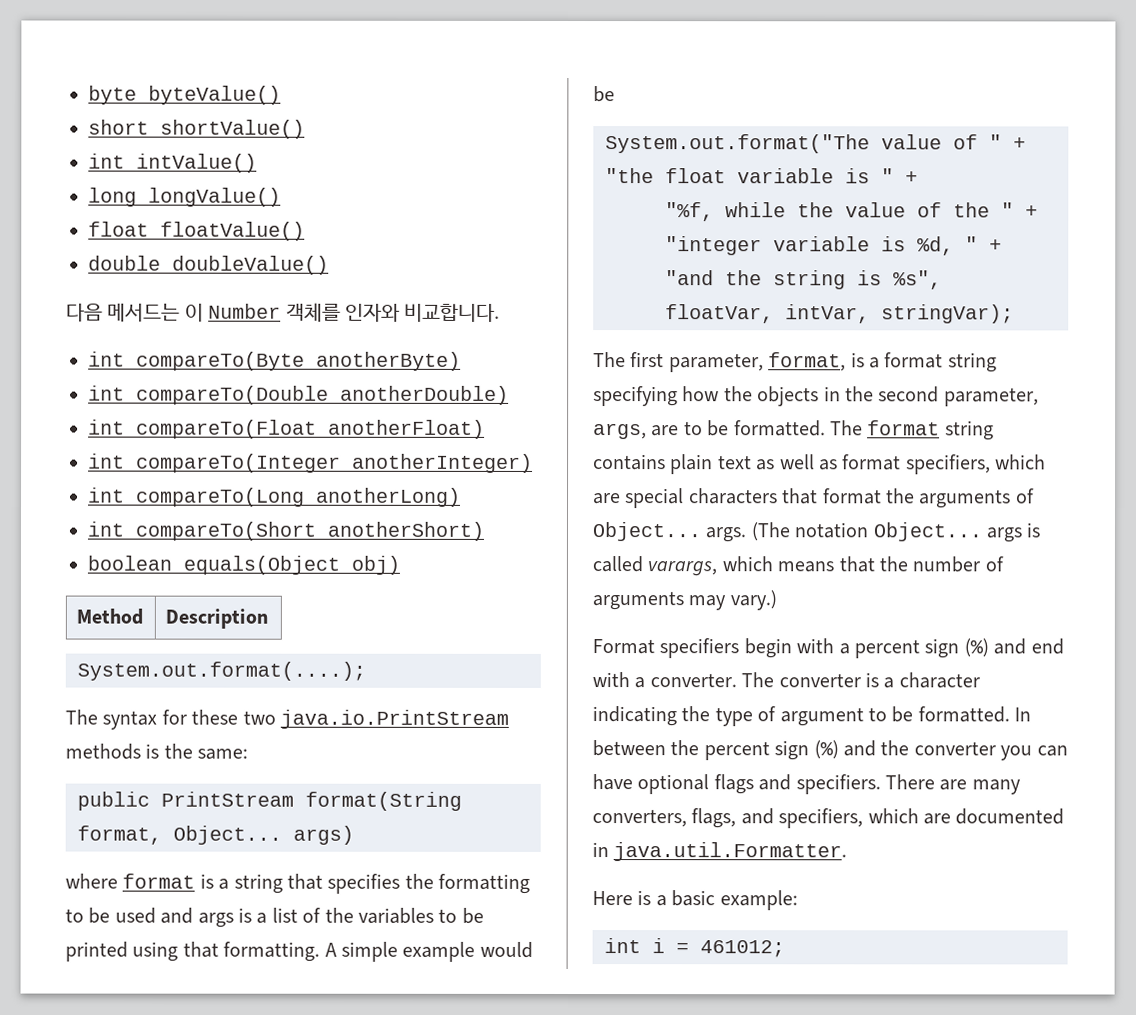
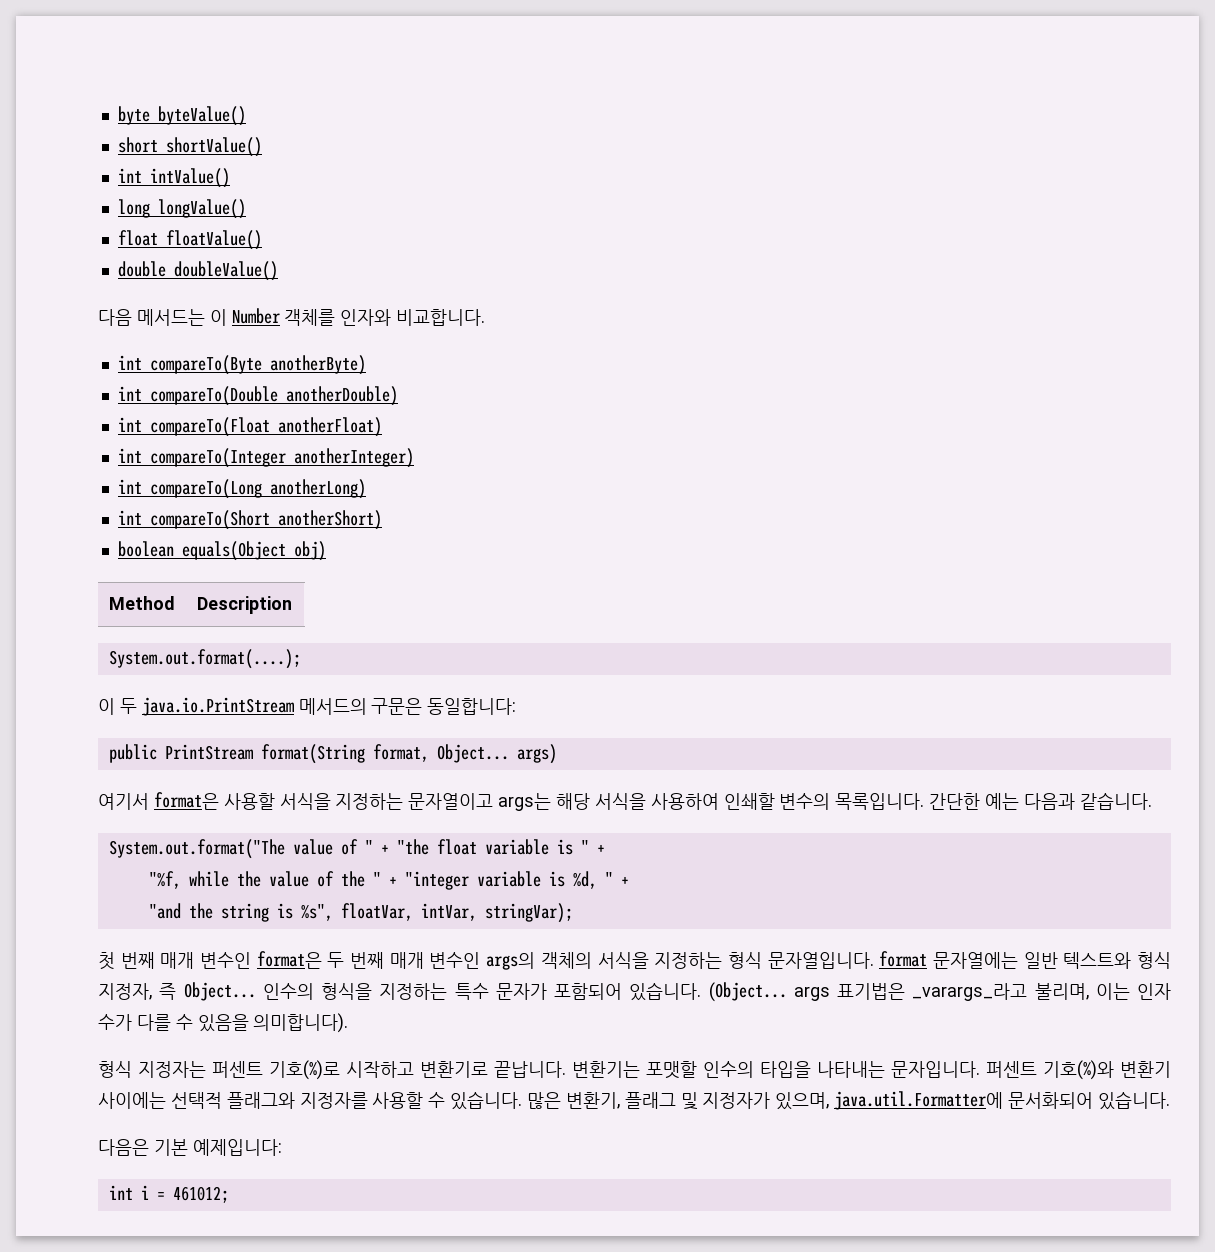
- The syntax for these two java.io.PrintStream methods is the same:
+ 이 두 java.io.PrintStream 메서드의 구문은 동일합니다:
- where format is a string that specifies the formatting to be used and args is a list of the variables to be printed using that formatting. A simple example would be
+ 여기서 format은 사용할 서식을 지정하는 문자열이고 args는 해당 서식을 사용하여 인쇄할 변수의 목록입니다. 간단한 예는 다음과 같습니다.
- The first parameter, format, is a format string specifying how the objects in the second parameter, args, are to be formatted. The format string contains plain text as well as format specifiers, which are special characters that format the arguments of Object... args. (The notation Object... args is called varargs, which means that the number of arguments may vary.)
- Format specifiers begin with a percent sign (%) and end with a converter. The converter is a character indicating the type of argument to be formatted. In between the percent sign (%) and the converter you can have optional flags and specifiers. There are many converters, flags, and specifiers, which are documented in java.util.Formatter.
- Here is a basic example:
+ 첫 번째 매개 변수인 format은 두 번째 매개 변수인 args의 객체의 서식을 지정하는 형식 문자열입니다. format 문자열에는 일반 텍스트와 형식 지정자, 즉 Object... 인수의 형식을 지정하는 특수 문자가 포함되어 있습니다. (Object... args 표기법은 _varargs_라고 불리며, 이는 인자 수가 다를 수 있음을 의미합니다).
+ 형식 지정자는 퍼센트 기호(%)로 시작하고 변환기로 끝납니다. 변환기는 포맷할 인수의 타입을 나타내는 문자입니다. 퍼센트 기호(%)와 변환기 사이에는 선택적 플래그와 지정자를 사용할 수 있습니다. 많은 변환기, 플래그 및 지정자가 있으며, java.util.Formatter에 문서화되어 있습니다.
+ 다음은 기본 예제입니다:

